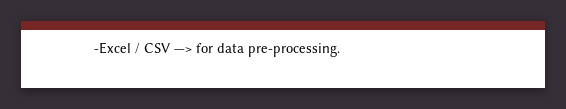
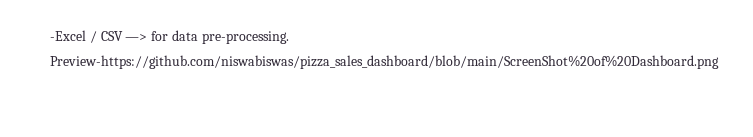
+ Preview-https://github.com/niswabiswas/pizza_sales_dashboard/blob/main/ScreenShot%20of%20Dashboard.png

